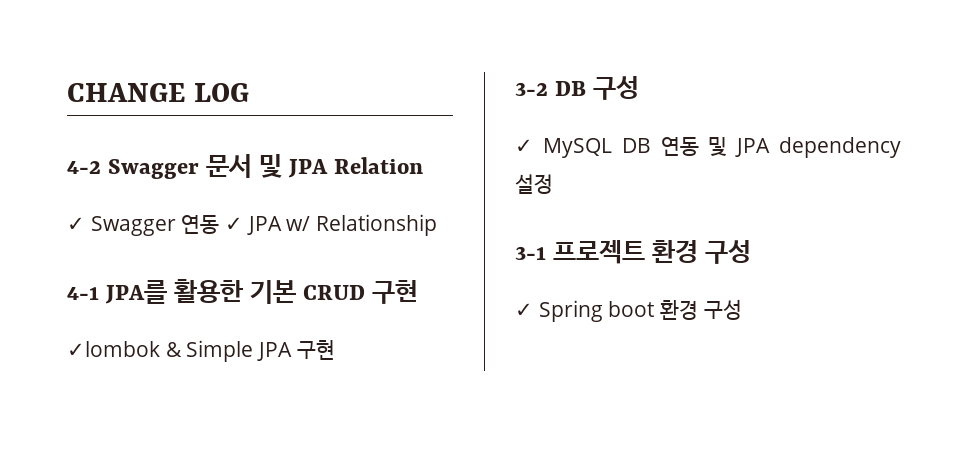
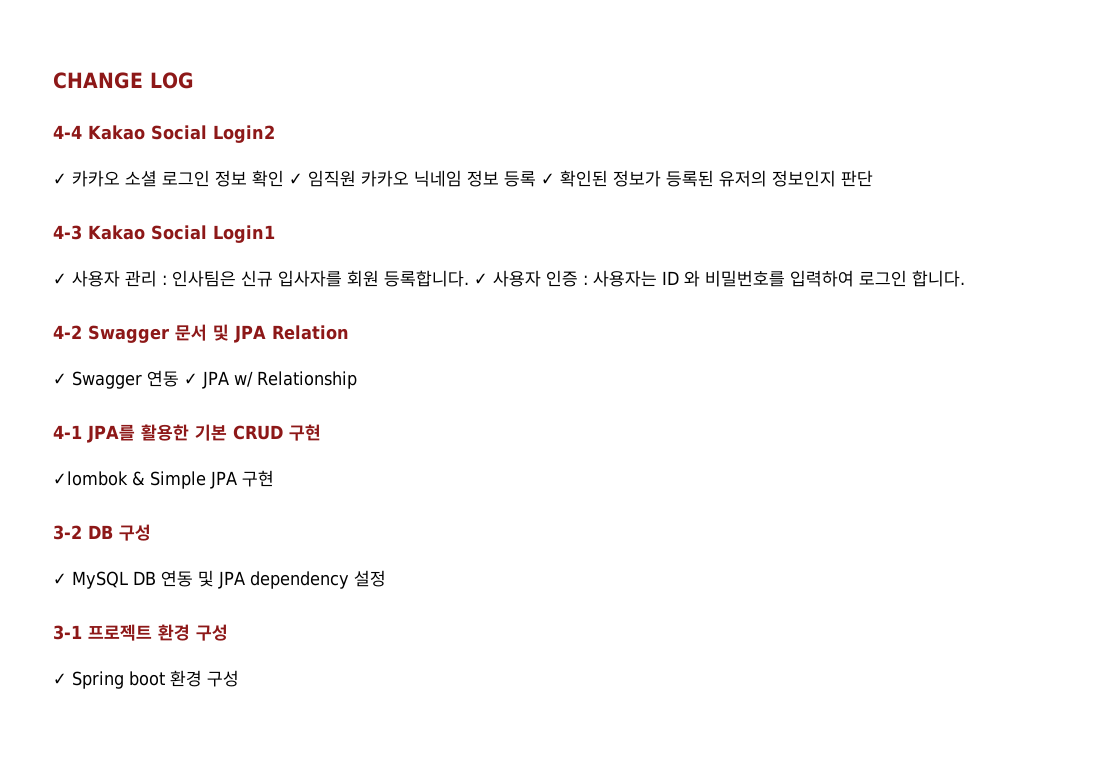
+ 4-4 Kakao Social Login2
+ ✓ 카카오 소셜 로그인 정보 확인 ✓ 임직원 카카오 닉네임 정보 등록 ✓ 확인된 정보가 등록된 유저의 정보인지 판단
+ 4-3 Kakao Social Login1
+ ✓ 사용자 관리 : 인사팀은 신규 입사자를 회원 등록합니다. ✓ 사용자 인증 : 사용자는 ID 와 비밀번호를 입력하여 로그인 합니다.

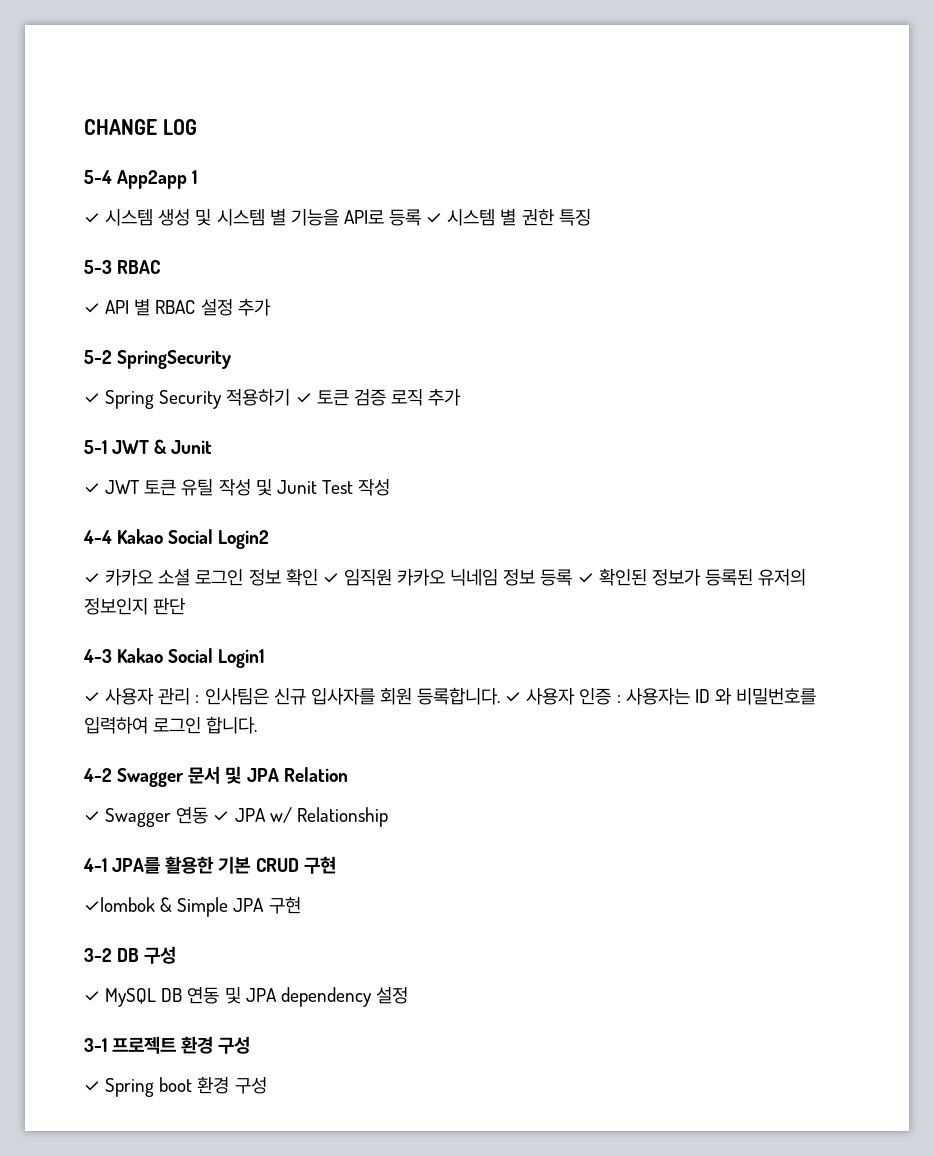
+ 5-4 App2app 1
+ ✓ 시스템 생성 및 시스템 별 기능을 API로 등록 ✓ 시스템 별 권한 특징
+ 5-3 RBAC
+ ✓ API 별 RBAC 설정 추가
+ 5-2 SpringSecurity
+ ✓ Spring Security 적용하기 ✓ 토큰 검증 로직 추가
+ 5-1 JWT & Junit
+ ✓ JWT 토큰 유틸 작성 및 Junit Test 작성

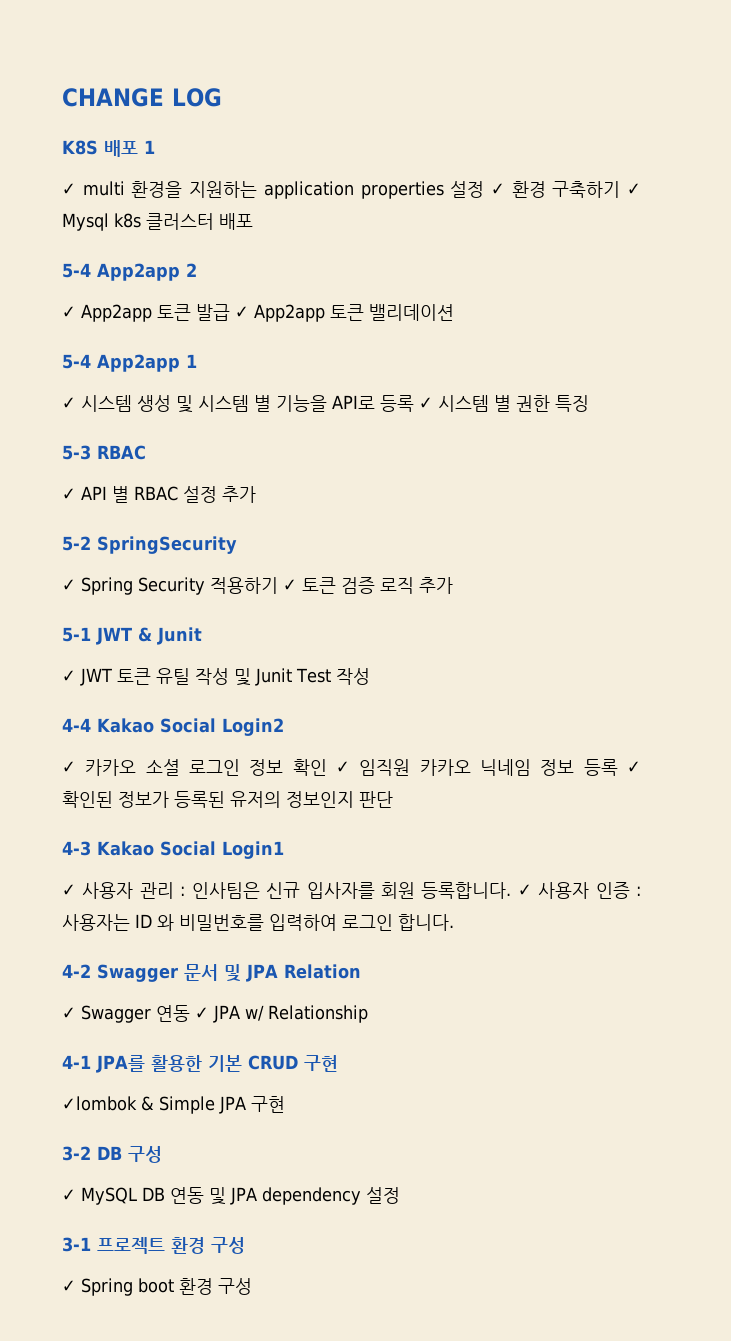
+ K8S 배포 1
+ ✓ multi 환경을 지원하는 application properties 설정 ✓ 환경 구축하기 ✓ Mysql k8s 클러스터 배포
+ 5-4 App2app 2
+ ✓ App2app 토큰 발급 ✓ App2app 토큰 밸리데이션

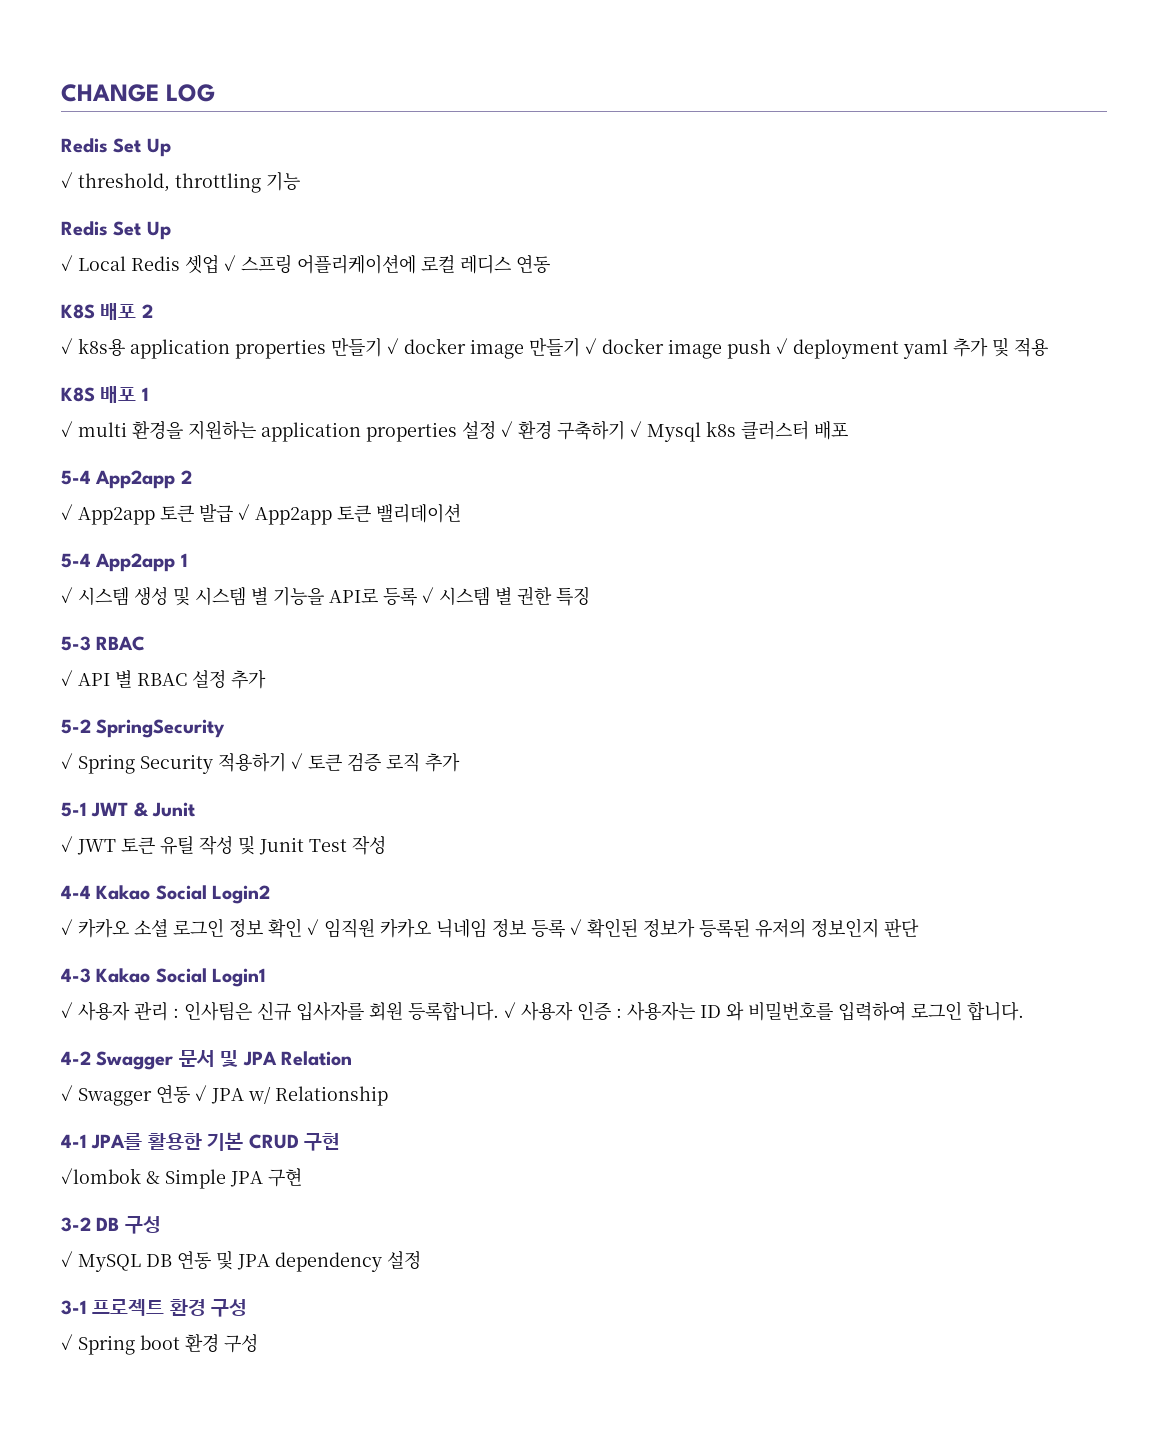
  CHANGE LOG
+ Redis Set Up
+ ✓ threshold, throttling 기능
+ Redis Set Up
+ ✓ Local Redis 셋업 ✓ 스프링 어플리케이션에 로컬 레디스 연동
+ K8S 배포 2
+ ✓ k8s용 application properties 만들기 ✓ docker image 만들기 ✓ docker image push ✓ deployment yaml 추가 및 적용

